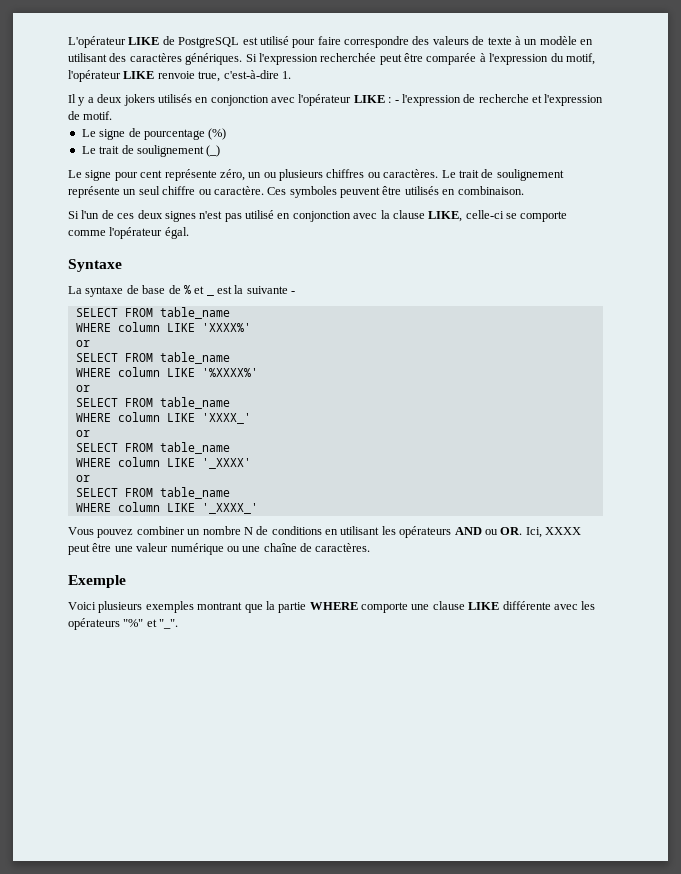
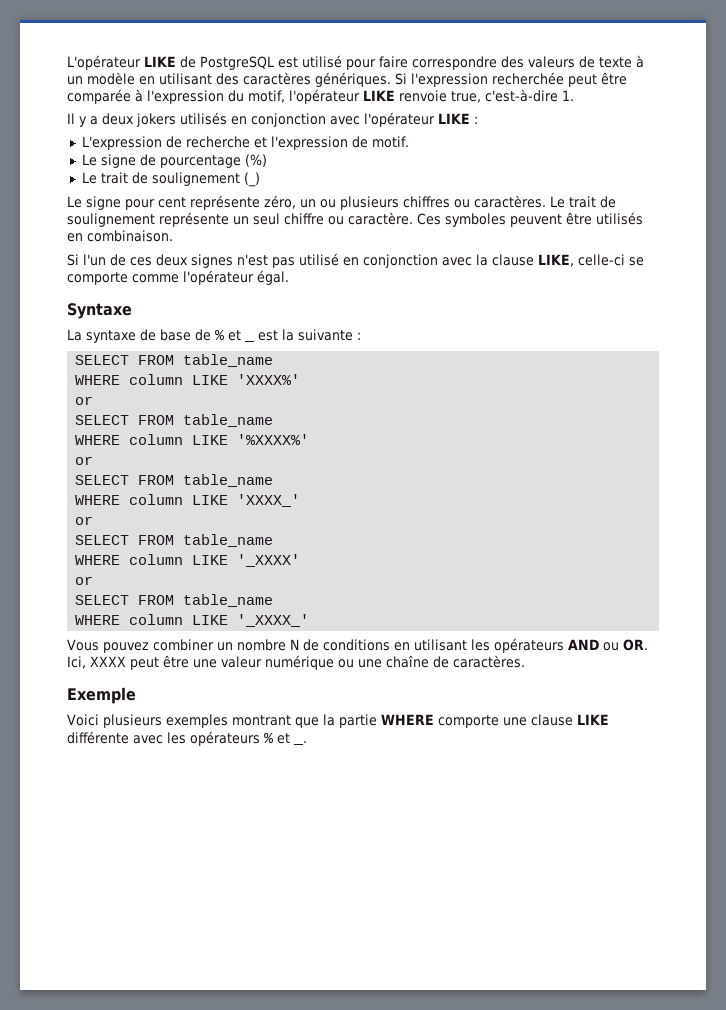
- Il y a deux jokers utilisés en conjonction avec l'opérateur LIKE : - l'expression de recherche et l'expression de motif.
+ Il y a deux jokers utilisés en conjonction avec l'opérateur LIKE :
+ L'expression de recherche et l'expression de motif.
- La syntaxe de base de % et _ est la suivante -
+ La syntaxe de base de % et _ est la suivante :
- Voici plusieurs exemples montrant que la partie WHERE comporte une clause LIKE différente avec les opérateurs "%" et "_".
+ Voici plusieurs exemples montrant que la partie WHERE comporte une clause LIKE différente avec les opérateurs % et _.

